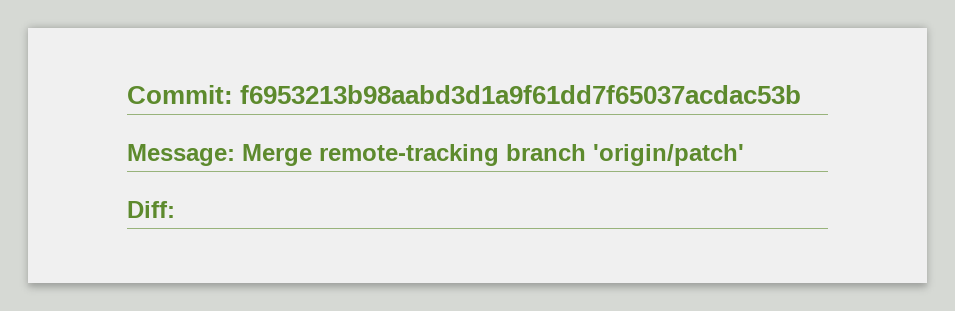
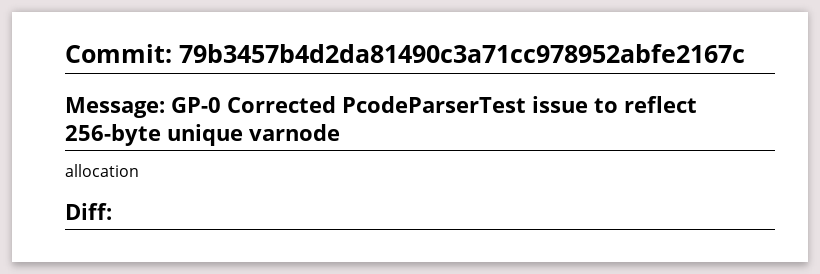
- Commit: f6953213b98aabd3d1a9f61dd7f65037acdac53b
+ Commit: 79b3457b4d2da81490c3a71cc978952abfe2167c
- Message: Merge remote-tracking branch 'origin/patch'
+ Message: GP-0 Corrected PcodeParserTest issue to reflect 256-byte unique varnode
+ allocation

